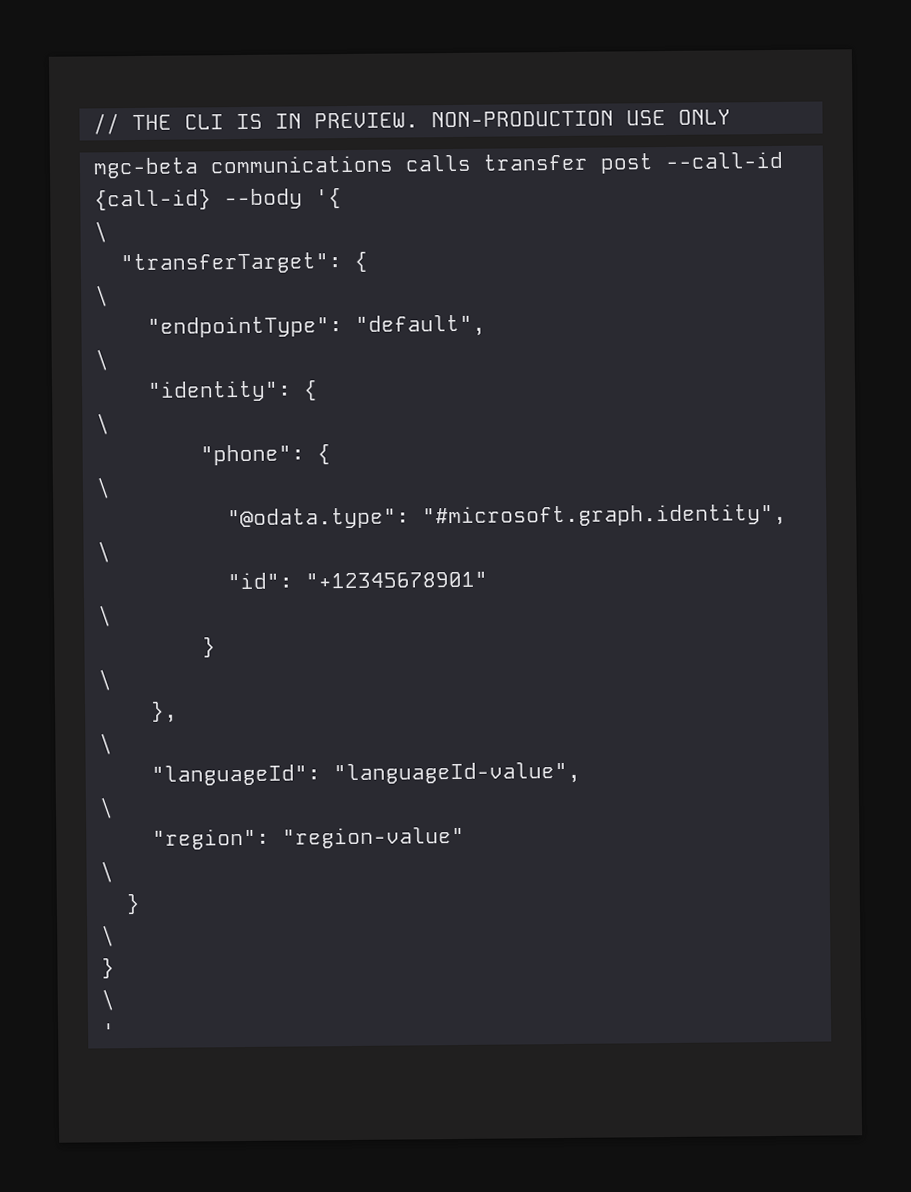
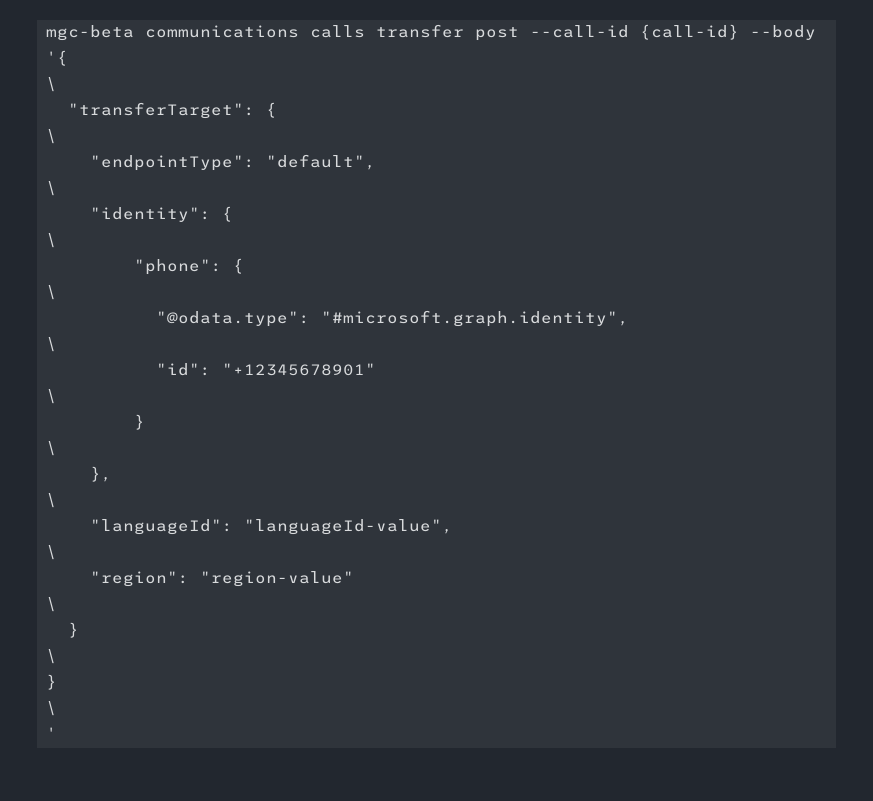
- // THE CLI IS IN PREVIEW. NON-PRODUCTION USE ONLY

